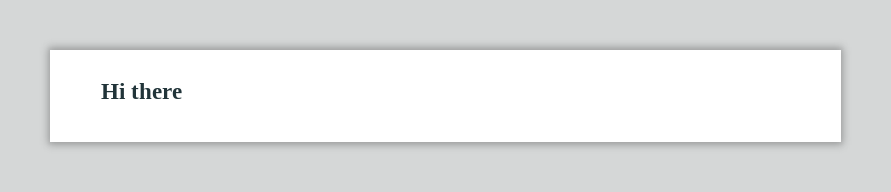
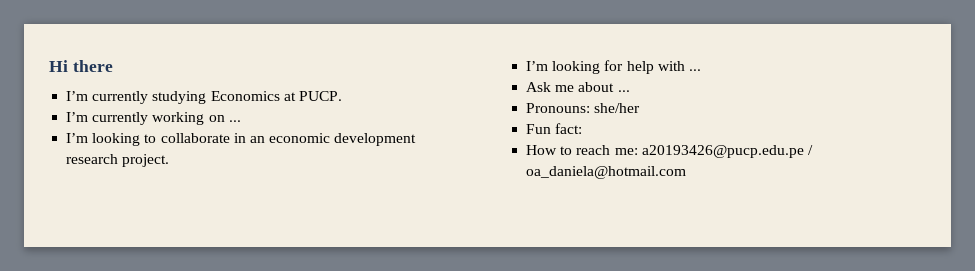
+ I’m currently studying Economics at PUCP.
+ I’m currently working on ...
+ I’m looking to collaborate in an economic development research project.
+ I’m looking for help with ...
+ Ask me about ...
+ Pronouns: she/her
+ Fun fact:
+ How to reach me: a20193426@pucp.edu.pe / oa_daniela@hotmail.com

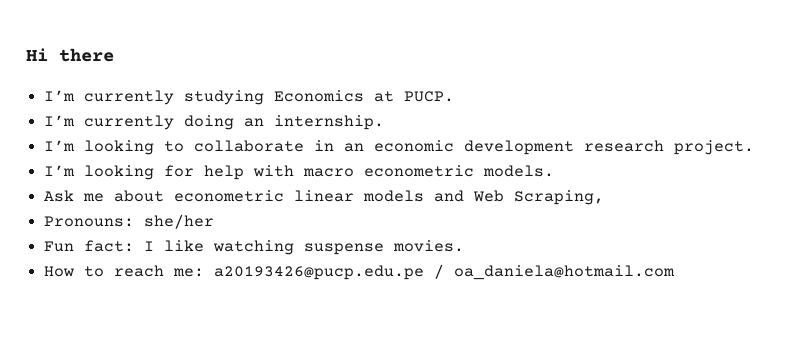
- I’m currently working on ...
+ I’m currently doing an internship.
- I’m looking for help with ...
+ I’m looking for help with macro econometric models.
- Ask me about ...
+ Ask me about econometric linear models and Web Scraping,
- Fun fact:
+ Fun fact: I like watching suspense movies.

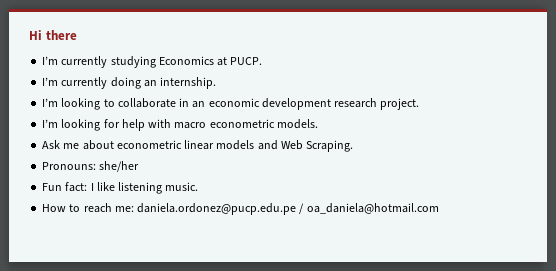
- Ask me about econometric linear models and Web Scraping,
+ Ask me about econometric linear models and Web Scraping.
- Fun fact: I like watching suspense movies.
+ Fun fact: I like listening music.
- How to reach me: a20193426@pucp.edu.pe / oa_daniela@hotmail.com
+ How to reach me: daniela.ordonez@pucp.edu.pe / oa_daniela@hotmail.com

